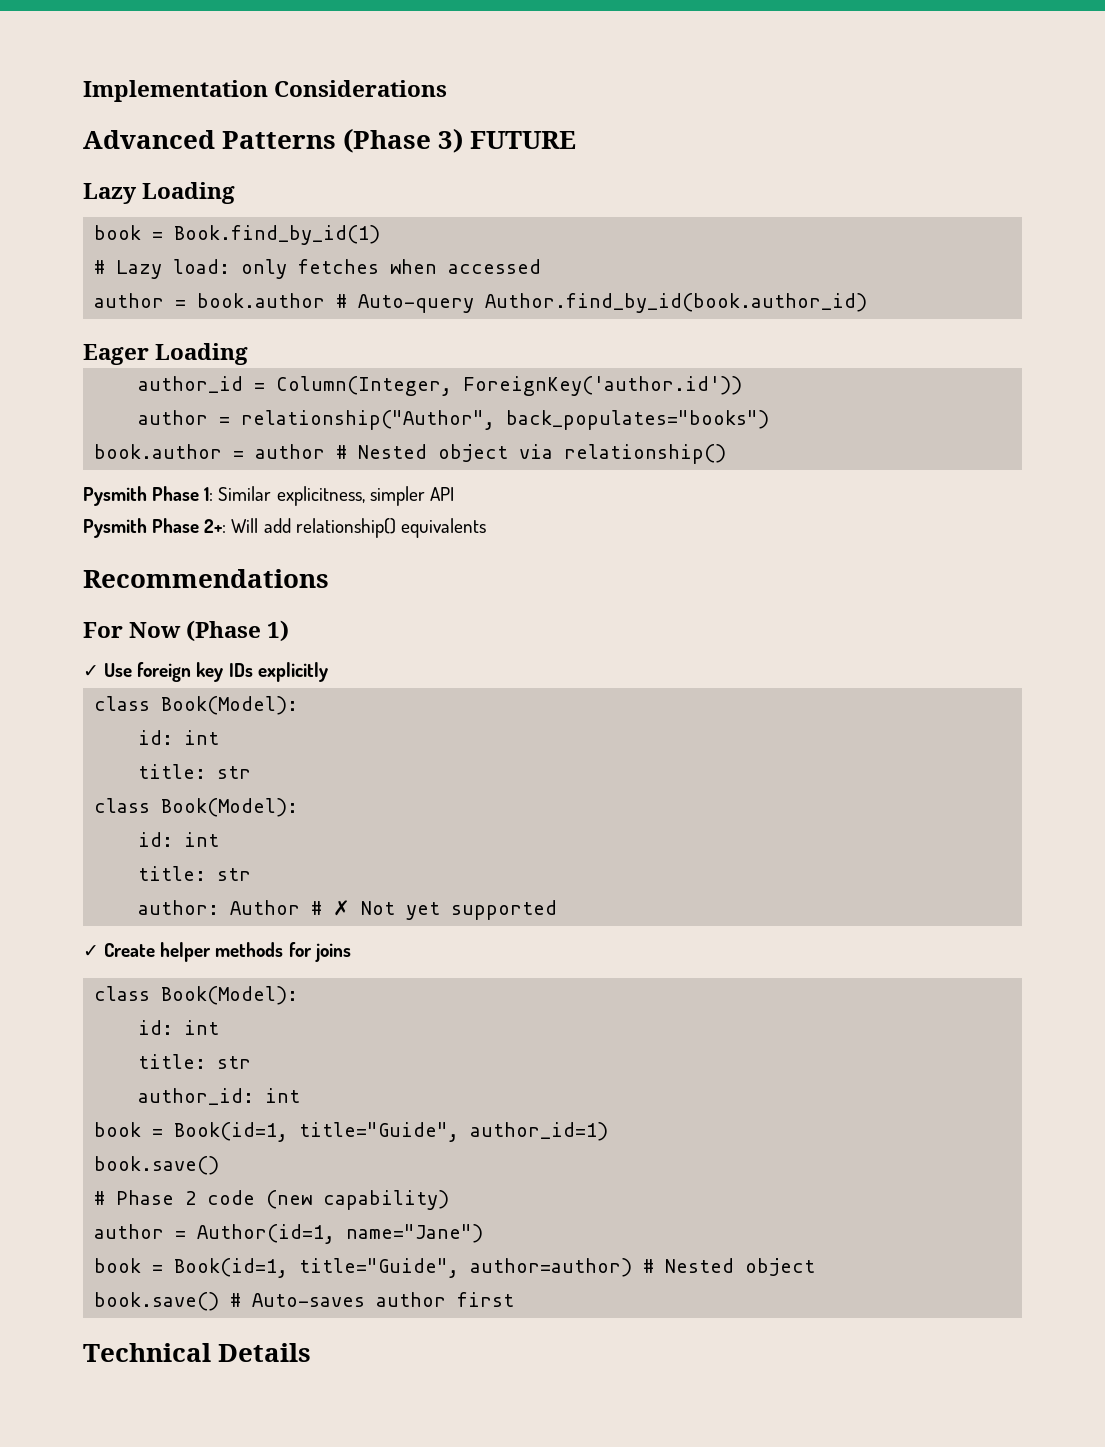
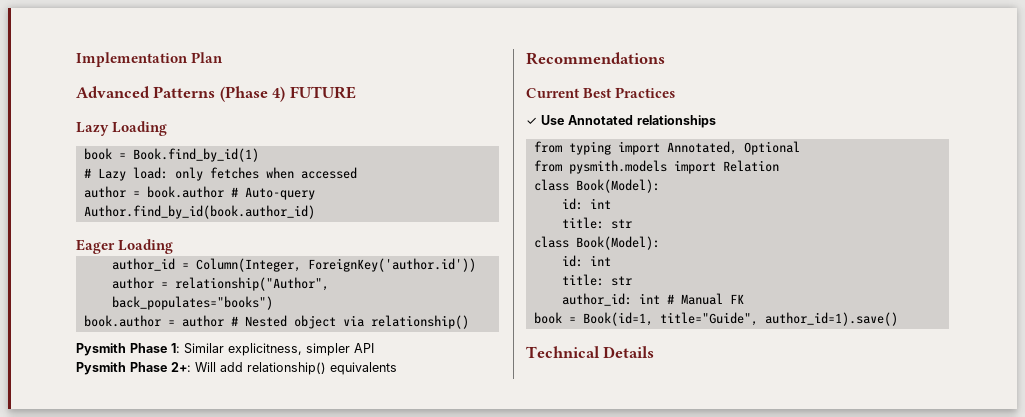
- Implementation Considerations
+ Implementation Plan
- Advanced Patterns (Phase 3) FUTURE
+ Advanced Patterns (Phase 4) FUTURE
- For Now (Phase 1)
- ✓ Use foreign key IDs explicitly
+ Current Best Practices
+ ✓ Use Annotated relationships
+ from typing import Annotated, Optional
+ from pysmith.models import Relation
- author: Author # ✗ Not yet supported
- ✓ Create helper methods for joins
- class Book(Model):
- id: int
- title: str
- author_id: int
- book = Book(id=1, title="Guide", author_id=1)
- book.save()
- # Phase 2 code (new capability)
- author = Author(id=1, name="Jane")
- book = Book(id=1, title="Guide", author=author) # Nested object
- book.save() # Auto-saves author first
+ author_id: int # Manual FK
+ book = Book(id=1, title="Guide", author_id=1).save()

